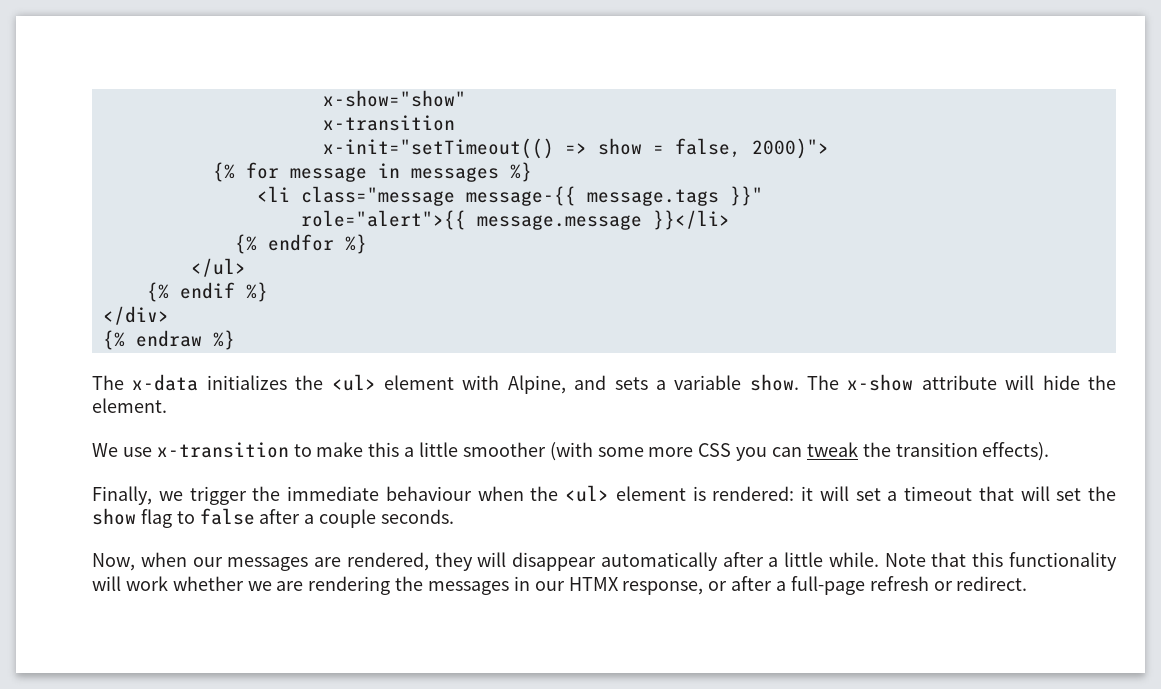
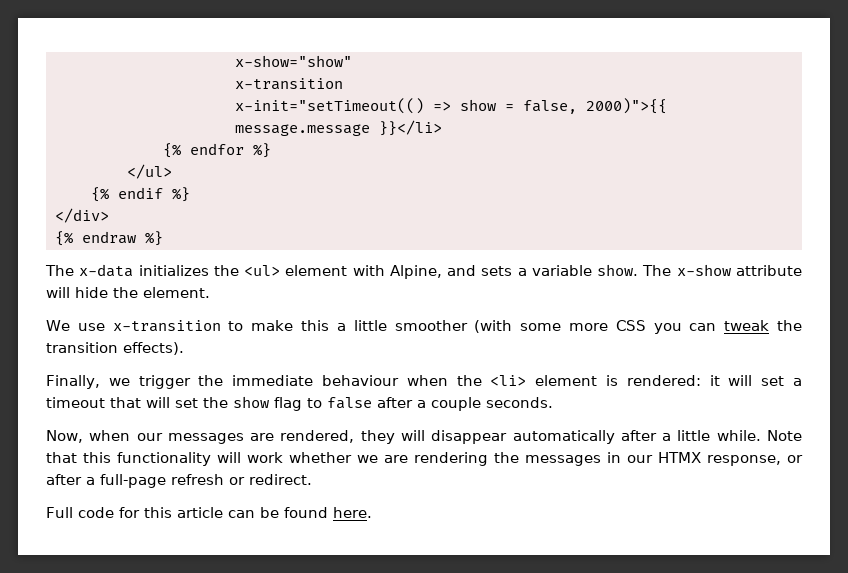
- x-init="setTimeout(() => show = false, 2000)">
- {% for message in messages %}
- <li class="message message-{{ message.tags }}"
- role="alert">{{ message.message }}</li>
+ x-init="setTimeout(() => show = false, 2000)">{{ message.message }}</li>
- Finally, we trigger the immediate behaviour when the <ul> element is rendered: it will set a timeout that will set the show flag to false after a couple seconds.
+ Finally, we trigger the immediate behaviour when the <li> element is rendered: it will set a timeout that will set the show flag to false after a couple seconds.
+ Full code for this article can be found here.

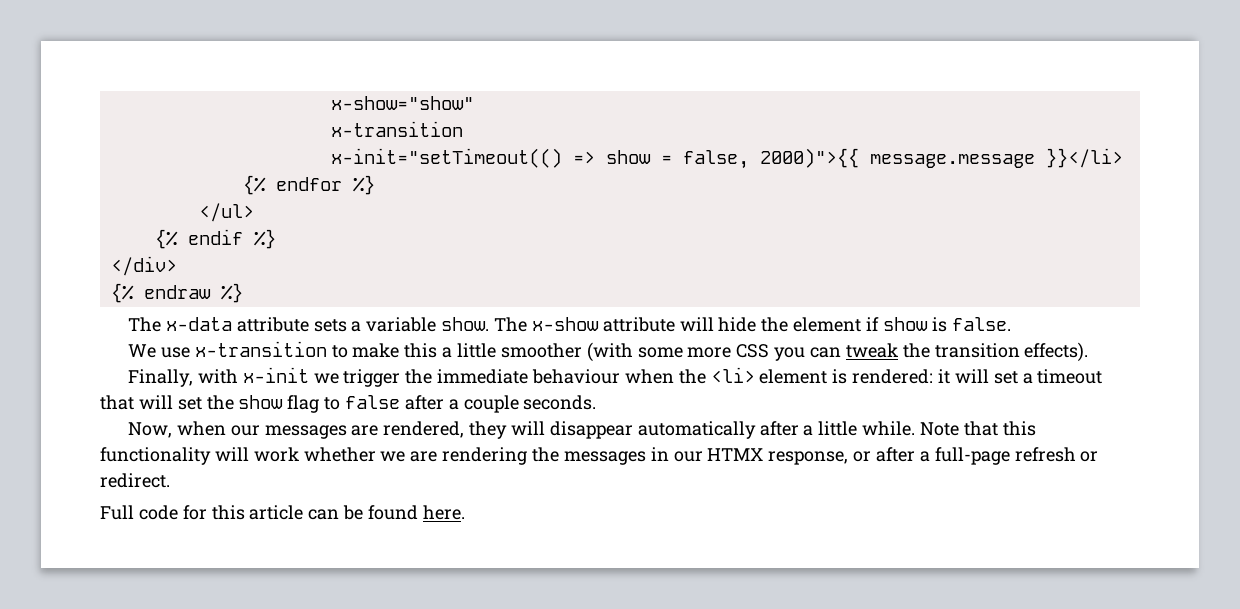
- The x-data initializes the <ul> element with Alpine, and sets a variable show.
+ The x-data attribute sets a variable show.
- The x-show attribute will hide the element.
+ The x-show attribute will hide the element if show is false.
- Finally, we trigger the immediate behaviour when the <li> element is rendered: it will set a timeout that will set the show flag to false after a couple seconds.
+ Finally, with x-init we trigger the immediate behaviour when the <li> element is rendered: it will set a timeout that will set the show flag to false after a couple seconds.

